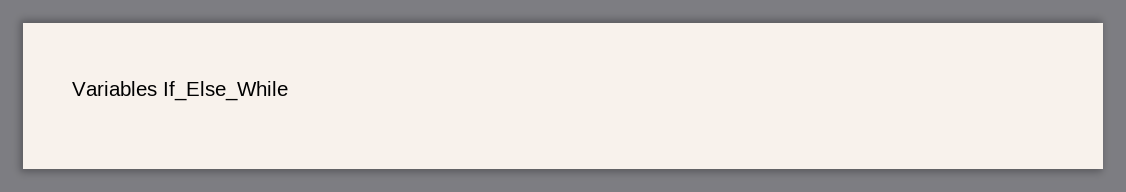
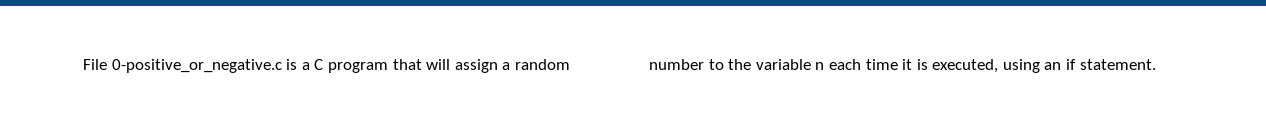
- Variables If_Else_While
+ File 0-positive_or_negative.c is a C program that will assign a random number to the variable n each time it is executed, using an if statement.

